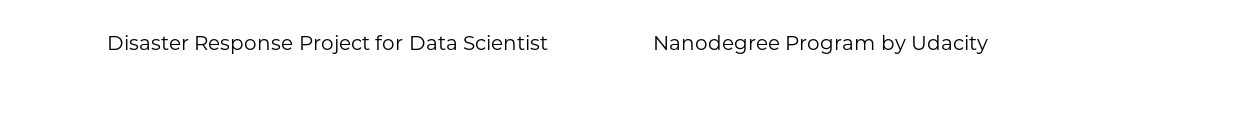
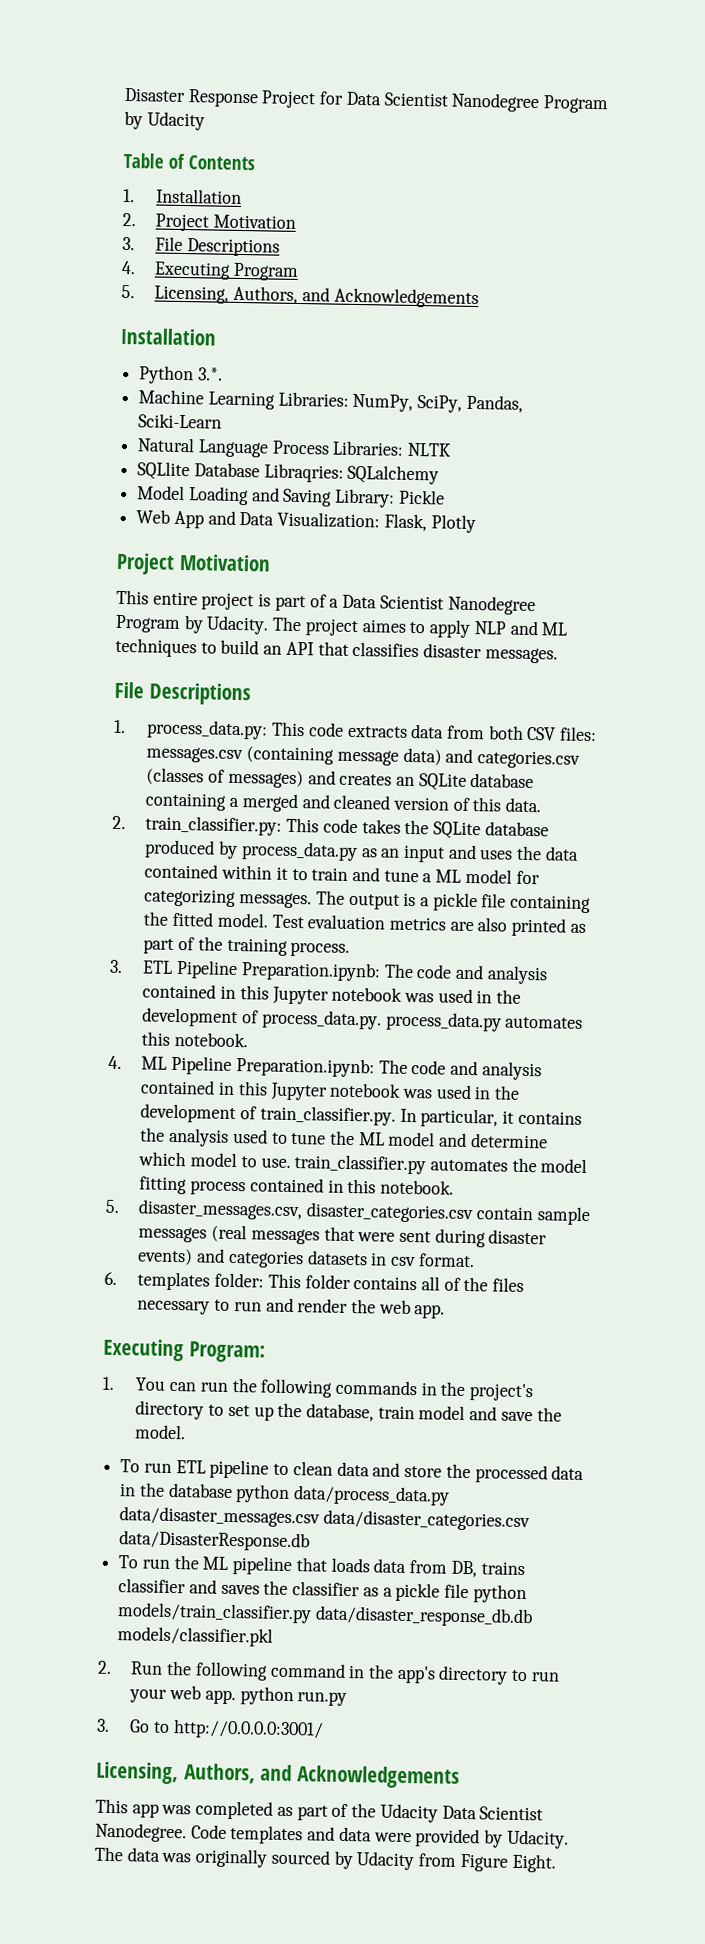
+ Table of Contents
+ 1. Installation
+ 2. Project Motivation
+ 3. File Descriptions
+ 4. Executing Program
+ 5. Licensing, Authors, and Acknowledgements
+ Installation
+ Python 3.*.
+ Machine Learning Libraries: NumPy, SciPy, Pandas, Sciki-Learn
+ Natural Language Process Libraries: NLTK
+ SQLlite Database Libraqries: SQLalchemy
+ Model Loading and Saving Library: Pickle
+ Web App and Data Visualization: Flask, Plotly
+ Project Motivation
+ This entire project is part of a Data Scientist Nanodegree Program by Udacity. The project aimes to apply NLP and ML techniques to build an API that classifies disaster messages.
+ File Descriptions
+ 1. process_data.py: This code extracts data from both CSV files: messages.csv (containing message data) and categories.csv (classes of messages) and creates an SQLite database containing a merged and cleaned version of this data.
+ 2. train_classifier.py: This code takes the SQLite database produced by process_data.py as an input and uses the data contained within it to train and tune a ML model for categorizing messages. The output is a pickle file containing the fitted model. Test evaluation metrics are also printed as part of the training process.
+ 3. ETL Pipeline Preparation.ipynb: The code and analysis contained in this Jupyter notebook was used in the development of process_data.py. process_data.py automates this notebook.
+ 4. ML Pipeline Preparation.ipynb: The code and analysis contained in this Jupyter notebook was used in the development of train_classifier.py. In particular, it contains the analysis used to tune the ML model and determine which model to use. train_classifier.py automates the model fitting process contained in this notebook.
+ 5. disaster_messages.csv, disaster_categories.csv contain sample messages (real messages that were sent during disaster events) and categories datasets in csv format.
+ 6. templates folder: This folder contains all of the files necessary to run and render the web app.
+ Executing Program:
+ 1. You can run the following commands in the project's directory to set up the database, train model and save the model.
+ To run ETL pipeline to clean data and store the processed data in the database python data/process_data.py data/disaster_messages.csv data/disaster_categories.csv data/DisasterResponse.db
+ To run the ML pipeline that loads data from DB, trains classifier and saves the classifier as a pickle file python models/train_classifier.py data/disaster_response_db.db models/classifier.pkl
+ 2. Run the following command in the app's directory to run your web app. python run.py
+ 3. Go to http://0.0.0.0:3001/
+ Licensing, Authors, and Acknowledgements
+ This app was completed as part of the Udacity Data Scientist Nanodegree. Code templates and data were provided by Udacity. The data was originally sourced by Udacity from Figure Eight.

